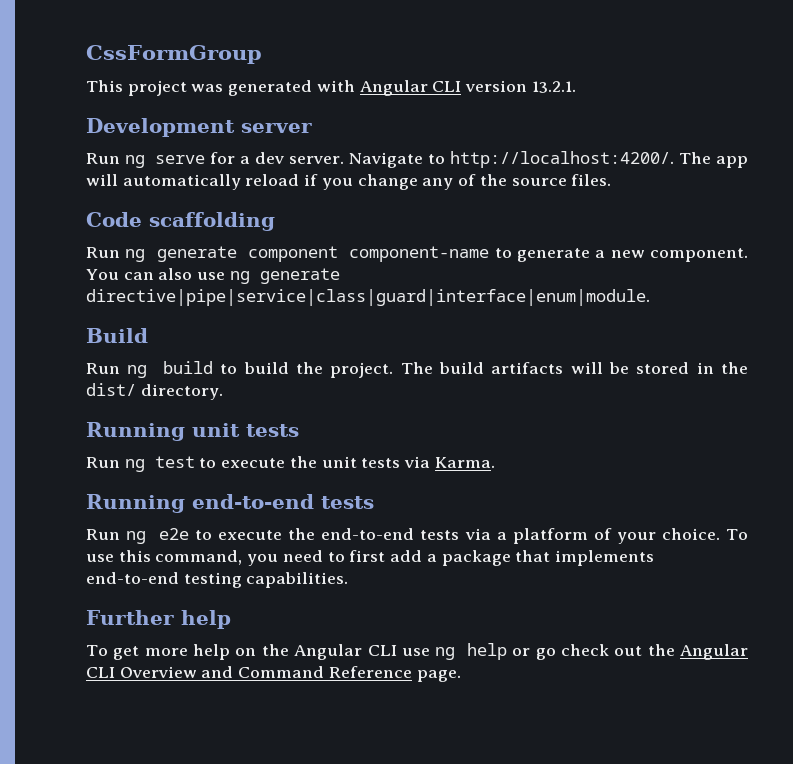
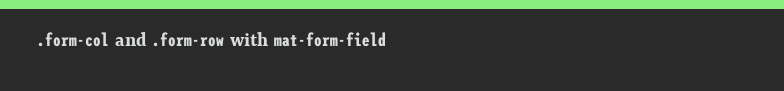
- CssFormGroup
- This project was generated with Angular CLI version 13.2.1.
- Development server
- Run ng serve for a dev server. Navigate to http://localhost:4200/. The app will automatically reload if you change any of the source files.
- Code scaffolding
- Run ng generate component component-name to generate a new component. You can also use ng generate directive|pipe|service|class|guard|interface|enum|module.
- Build
- Run ng build to build the project. The build artifacts will be stored in the dist/ directory.
- Running unit tests
- Run ng test to execute the unit tests via Karma.
- Running end-to-end tests
- Run ng e2e to execute the end-to-end tests via a platform of your choice. To use this command, you need to first add a package that implements end-to-end testing capabilities.
- Further help
- To get more help on the Angular CLI use ng help or go check out the Angular CLI Overview and Command Reference page.
+ .form-col and .form-row with mat-form-field

